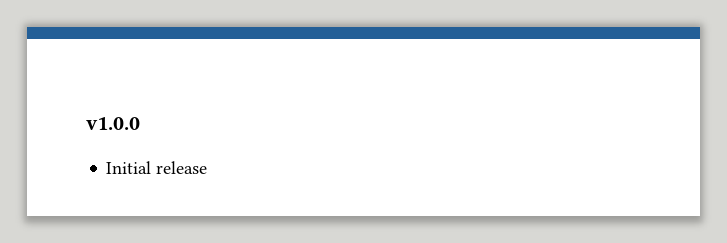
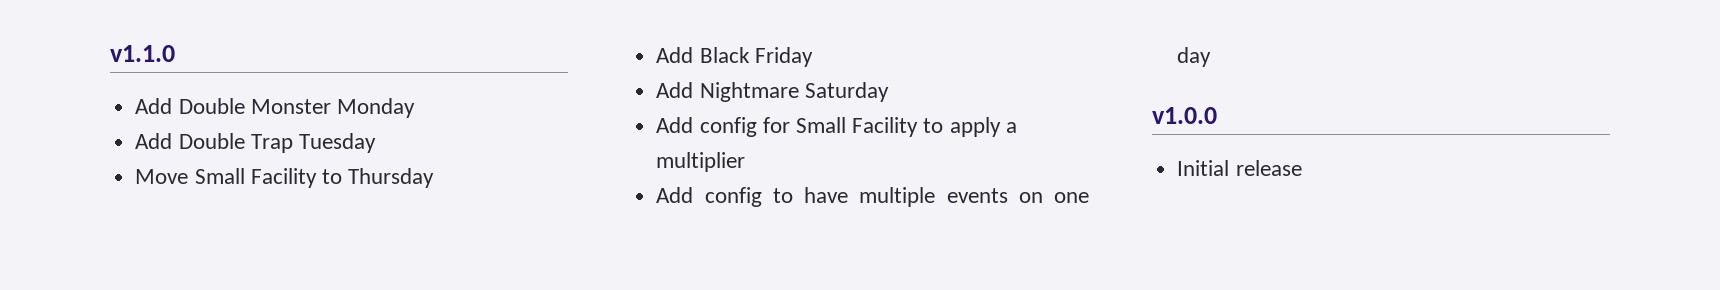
+ v1.1.0
+ Add Double Monster Monday
+ Add Double Trap Tuesday
+ Move Small Facility to Thursday
+ Add Black Friday
+ Add Nightmare Saturday
+ Add config for Small Facility to apply a multiplier
+ Add config to have multiple events on one day

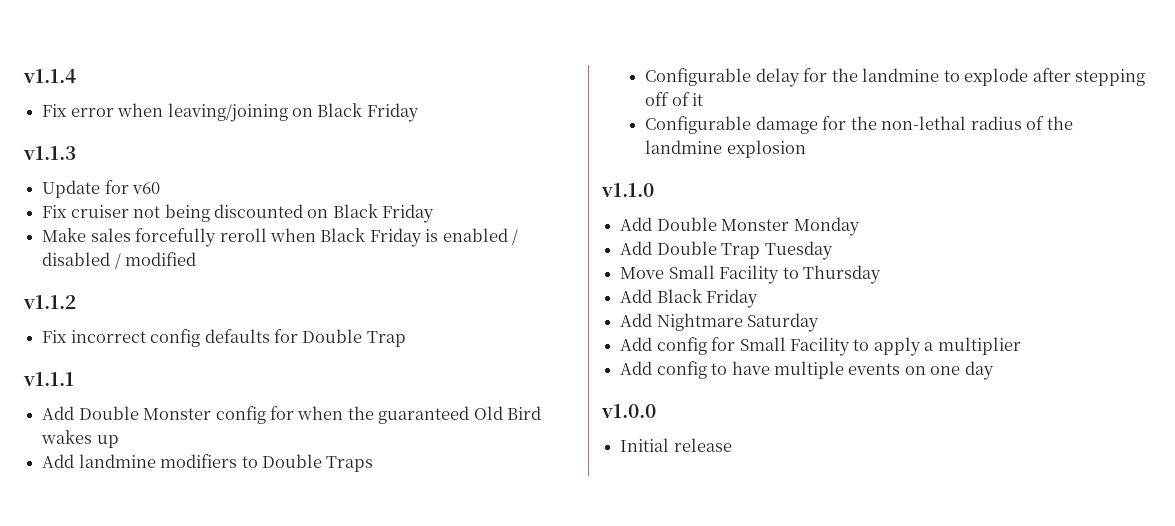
+ v1.1.4
+ Fix error when leaving/joining on Black Friday
+ v1.1.3
+ Update for v60
+ Fix cruiser not being discounted on Black Friday
+ Make sales forcefully reroll when Black Friday is enabled / disabled / modified
+ v1.1.2
+ Fix incorrect config defaults for Double Trap
+ v1.1.1
+ Add Double Monster config for when the guaranteed Old Bird wakes up
+ Add landmine modifiers to Double Traps
+ Configurable delay for the landmine to explode after stepping off of it
+ Configurable damage for the non-lethal radius of the landmine explosion

